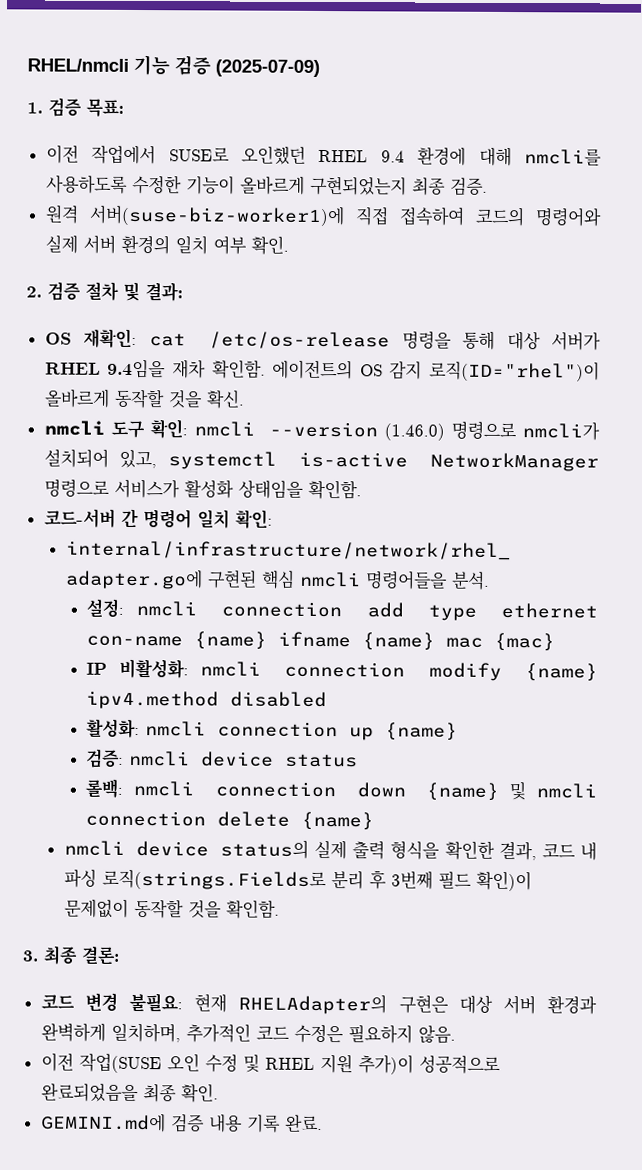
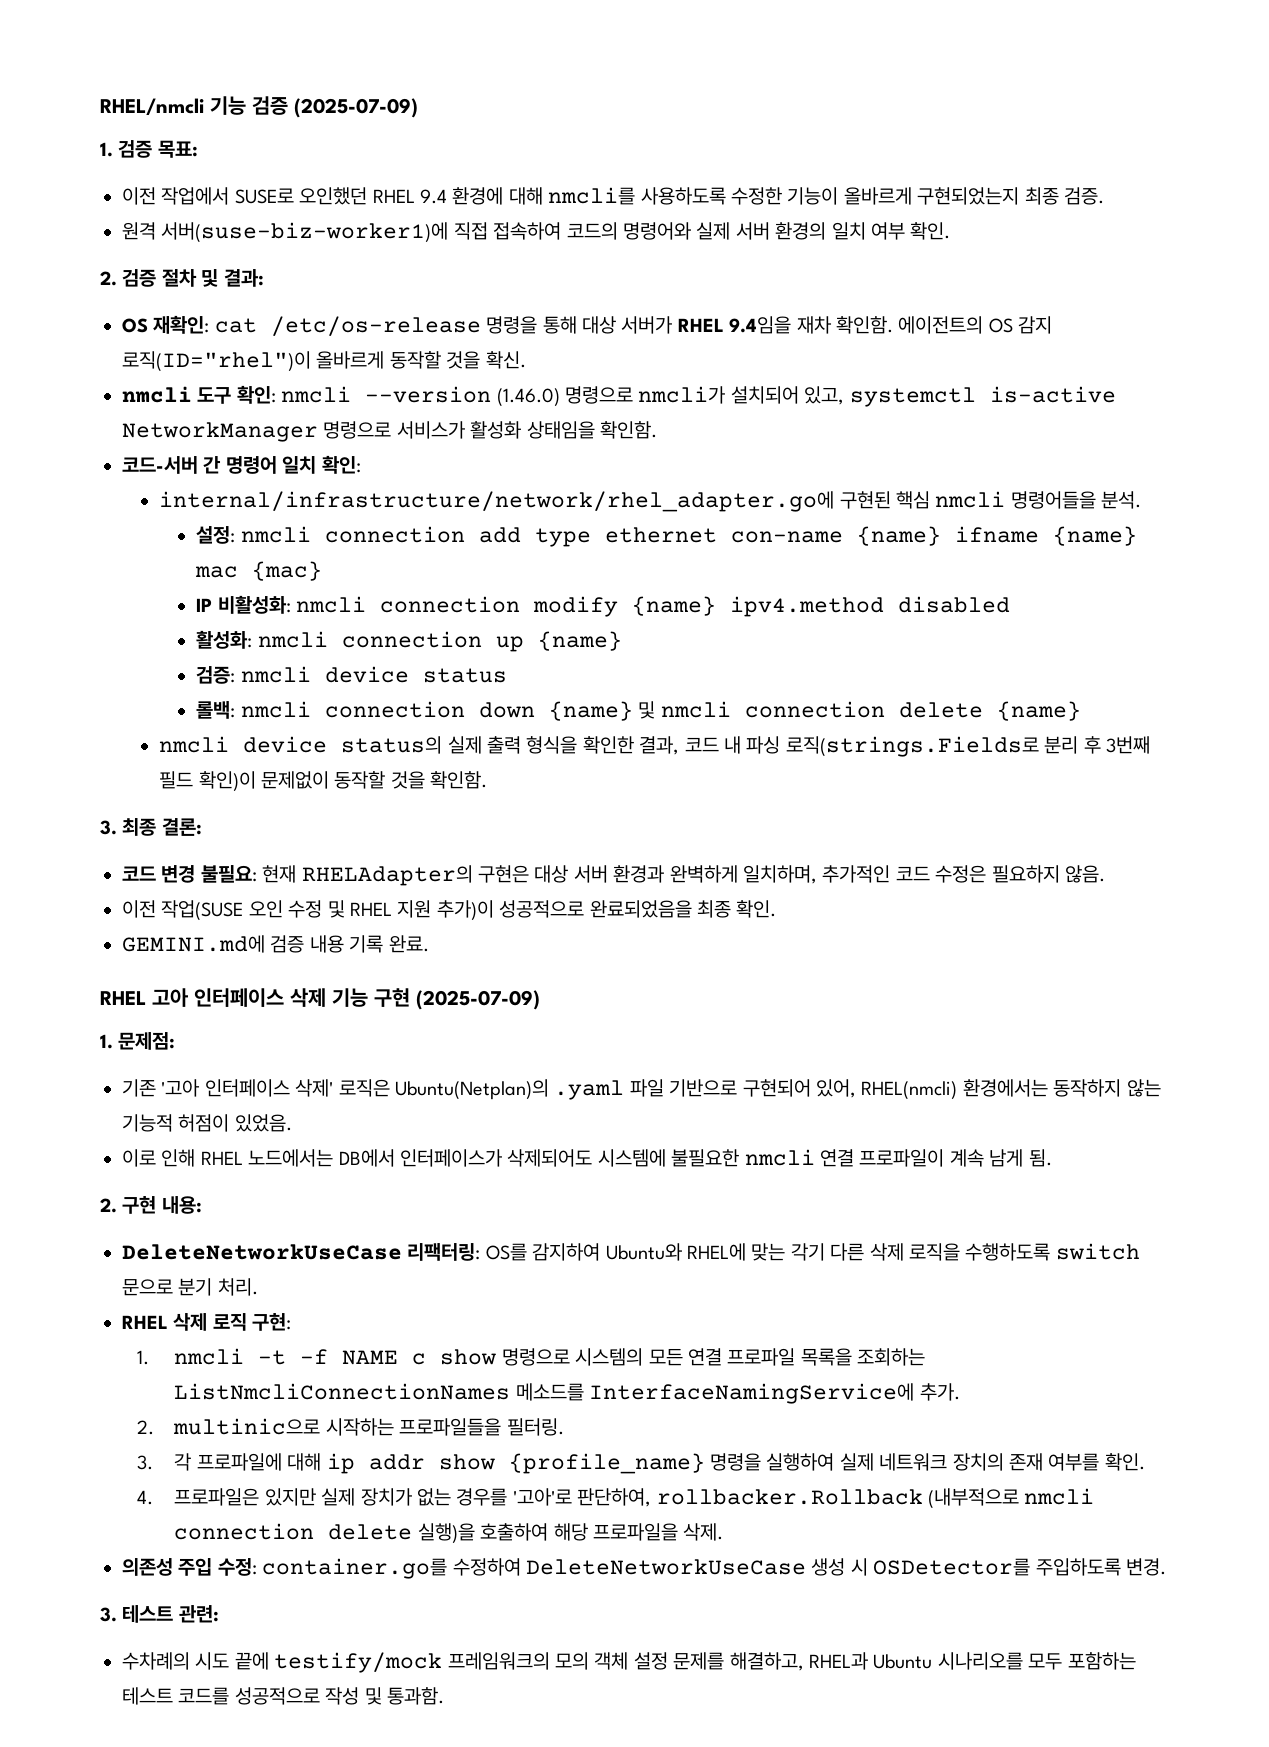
+ RHEL 고아 인터페이스 삭제 기능 구현 (2025-07-09)
+ 1. 문제점:
+ 기존 '고아 인터페이스 삭제' 로직은 Ubuntu(Netplan)의 .yaml 파일 기반으로 구현되어 있어, RHEL(nmcli) 환경에서는 동작하지 않는 기능적 허점이 있었음.
+ 이로 인해 RHEL 노드에서는 DB에서 인터페이스가 삭제되어도 시스템에 불필요한 nmcli 연결 프로파일이 계속 남게 됨.
+ 2. 구현 내용:
+ DeleteNetworkUseCase 리팩터링: OS를 감지하여 Ubuntu와 RHEL에 맞는 각기 다른 삭제 로직을 수행하도록 switch 문으로 분기 처리.
+ RHEL 삭제 로직 구현:
+ 1. nmcli -t -f NAME c show 명령으로 시스템의 모든 연결 프로파일 목록을 조회하는 ListNmcliConnectionNames 메소드를 InterfaceNamingService에 추가.
+ 2. multinic으로 시작하는 프로파일들을 필터링.
+ 3. 각 프로파일에 대해 ip addr show {profile_name} 명령을 실행하여 실제 네트워크 장치의 존재 여부를 확인.
+ 4. 프로파일은 있지만 실제 장치가 없는 경우를 '고아'로 판단하여, rollbacker.Rollback (내부적으로 nmcli connection delete 실행)을 호출하여 해당 프로파일을 삭제.
+ 의존성 주입 수정: container.go를 수정하여 DeleteNetworkUseCase 생성 시 OSDetector를 주입하도록 변경.
+ 3. 테스트 관련:
+ 수차례의 시도 끝에 testify/mock 프레임워크의 모의 객체 설정 문제를 해결하고, RHEL과 Ubuntu 시나리오를 모두 포함하는 테스트 코드를 성공적으로 작성 및 통과함.

